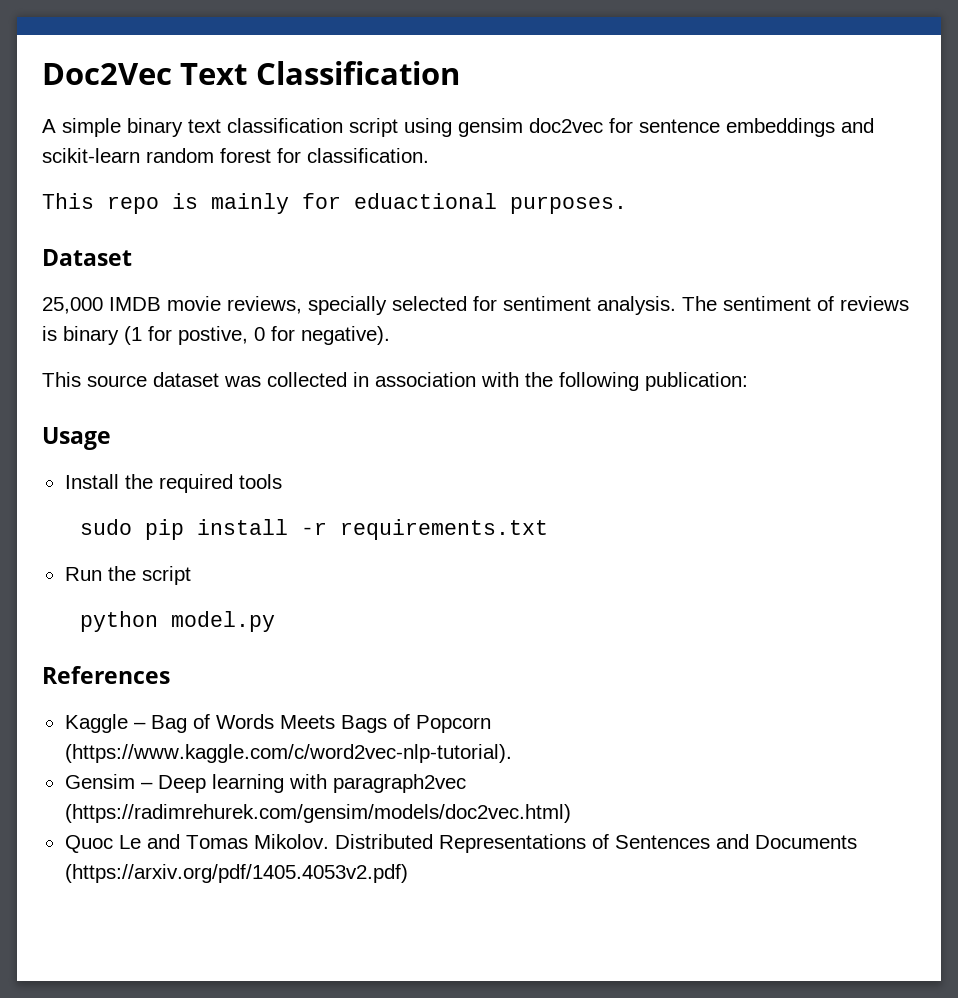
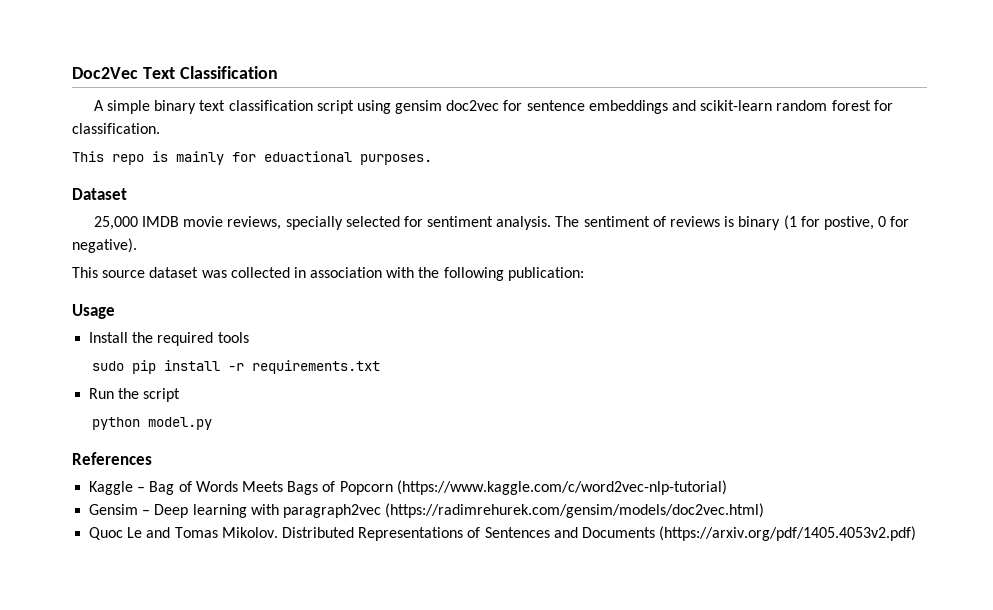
- Kaggle – Bag of Words Meets Bags of Popcorn (https://www.kaggle.com/c/word2vec-nlp-tutorial).
+ Kaggle – Bag of Words Meets Bags of Popcorn (https://www.kaggle.com/c/word2vec-nlp-tutorial)

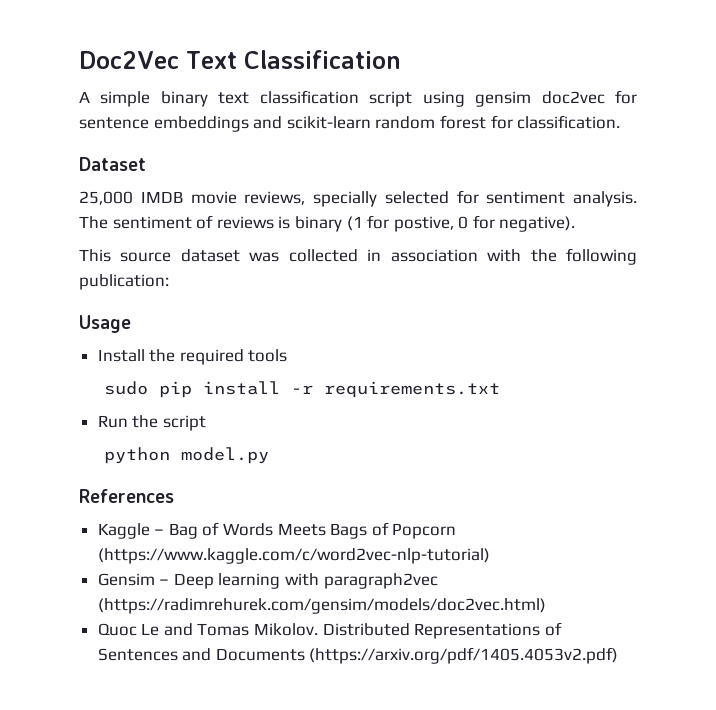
- This repo is mainly for eduactional purposes.

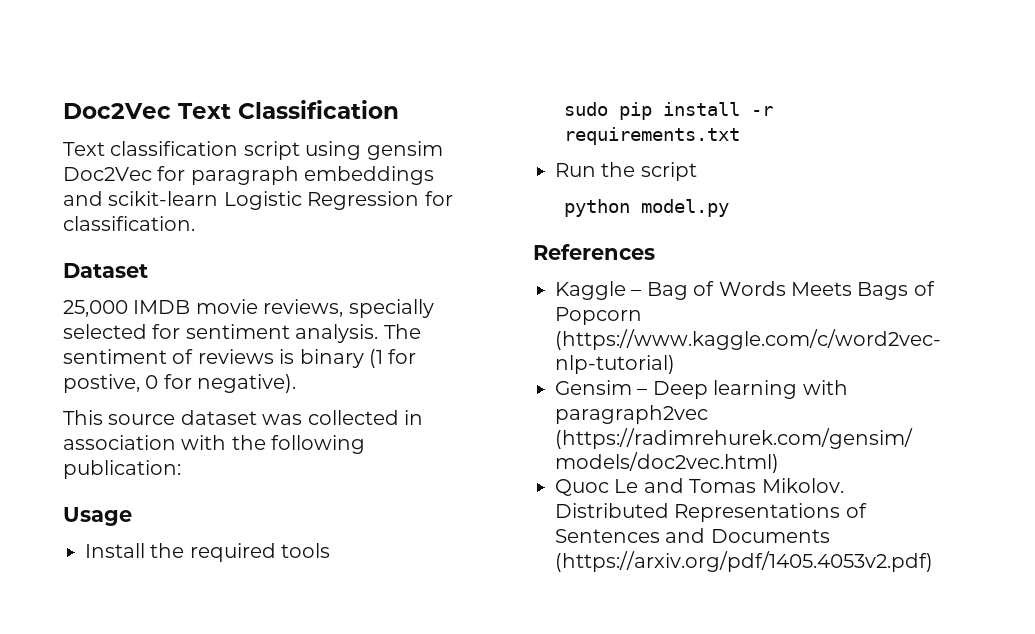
- A simple binary text classification script using gensim doc2vec for sentence embeddings and scikit-learn random forest for classification.
+ Text classification script using gensim Doc2Vec for paragraph embeddings and scikit-learn Logistic Regression for classification.

